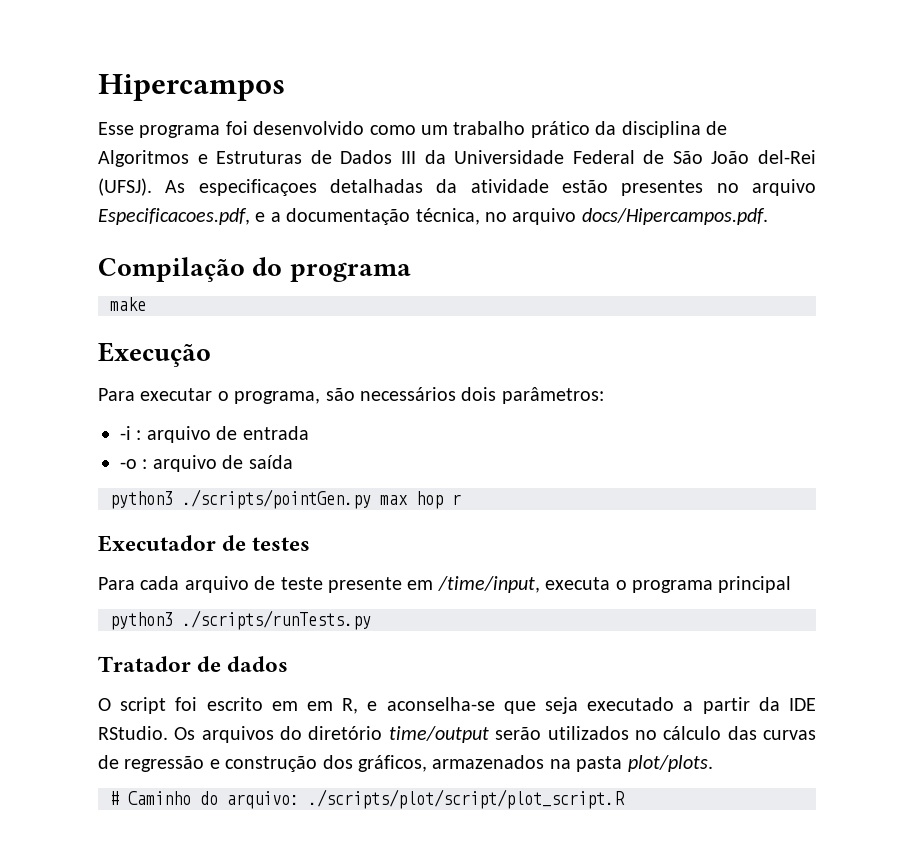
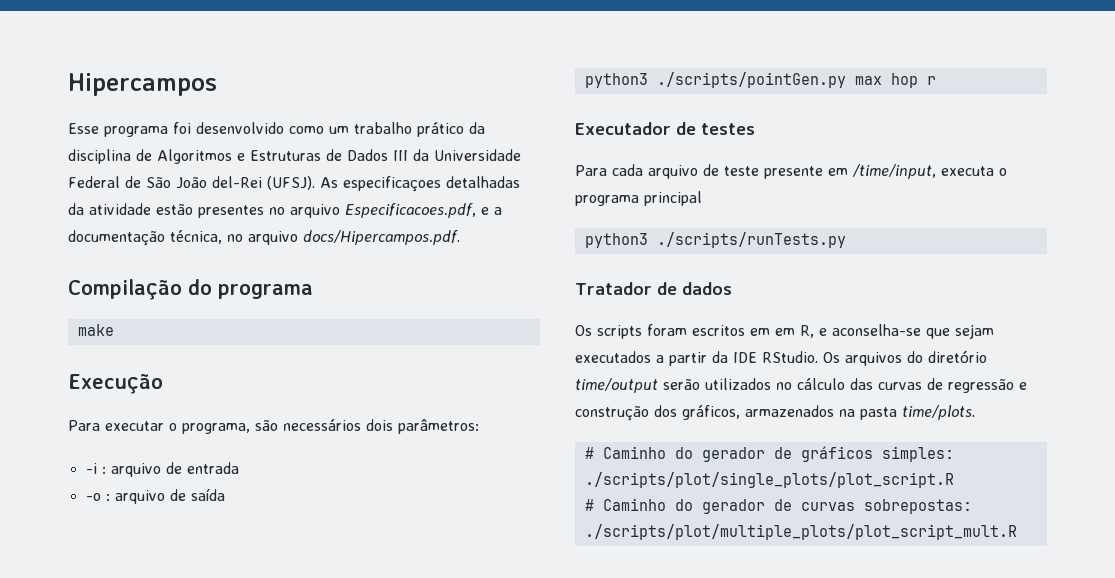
- O script foi escrito em em R, e aconselha-se que seja executado a partir da IDE RStudio.
+ Os scripts foram escritos em em R, e aconselha-se que sejam executados a partir da IDE RStudio.
- Os arquivos do diretório time/output serão utilizados no cálculo das curvas de regressão e construção dos gráficos, armazenados na pasta plot/plots.
- # Caminho do arquivo: ./scripts/plot/script/plot_script.R
+ Os arquivos do diretório time/output serão utilizados no cálculo das curvas de regressão e construção dos gráficos, armazenados na pasta time/plots.
+ # Caminho do gerador de gráficos simples: ./scripts/plot/single_plots/plot_script.R
+ # Caminho do gerador de curvas sobrepostas: ./scripts/plot/multiple_plots/plot_script_mult.R

